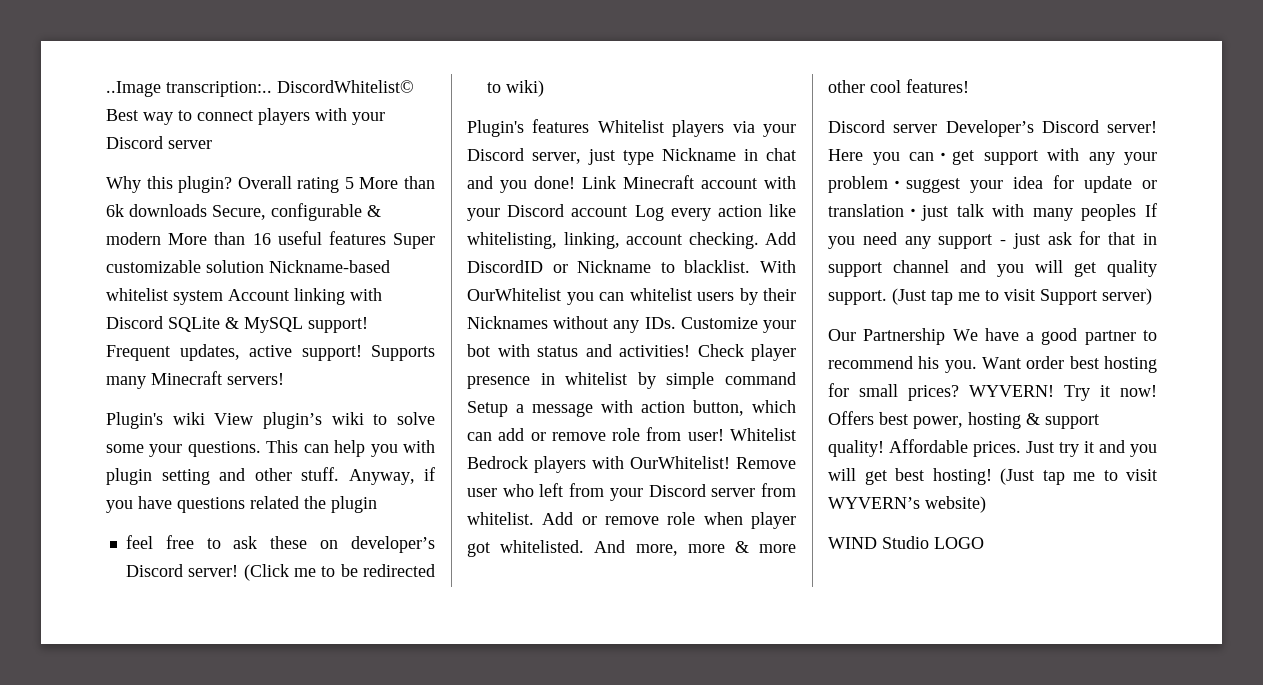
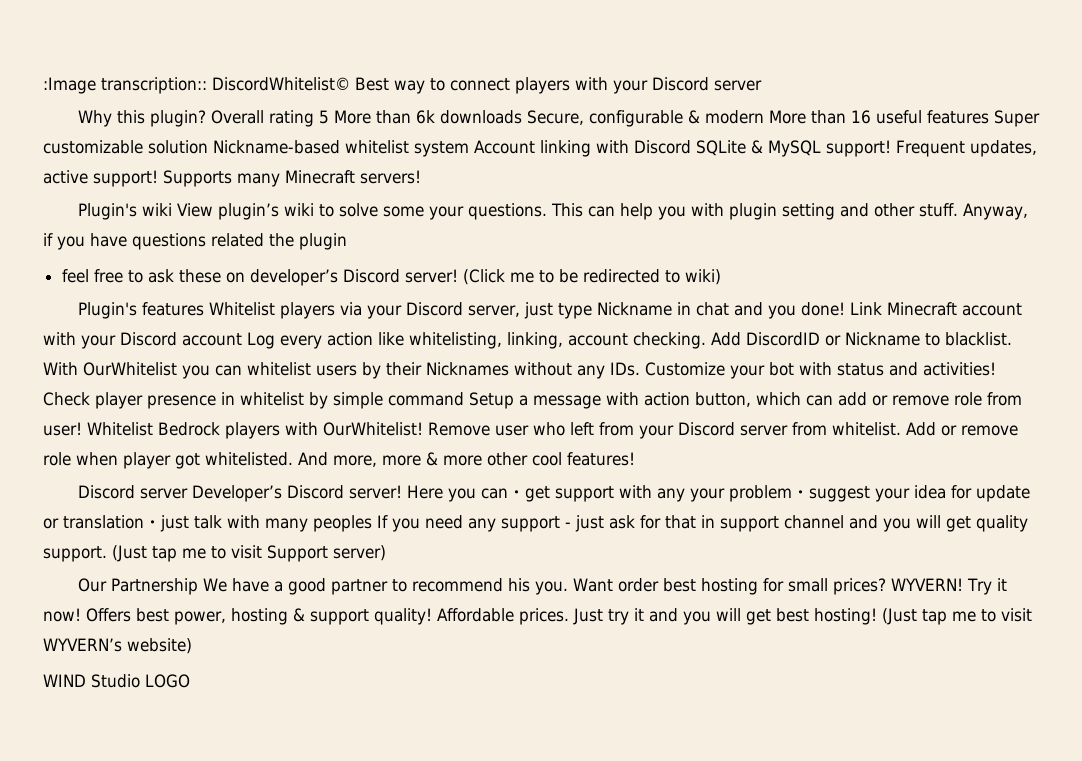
- ..Image transcription:.. DiscordWhitelist© Best way to connect players with your Discord server
+ :Image transcription:: DiscordWhitelist© Best way to connect players with your Discord server

